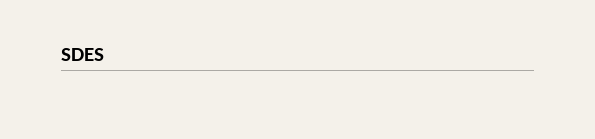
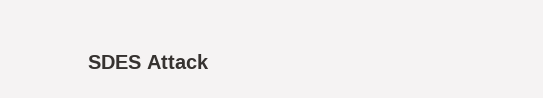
- SDES
+ SDES Attack

